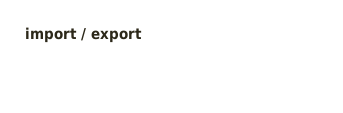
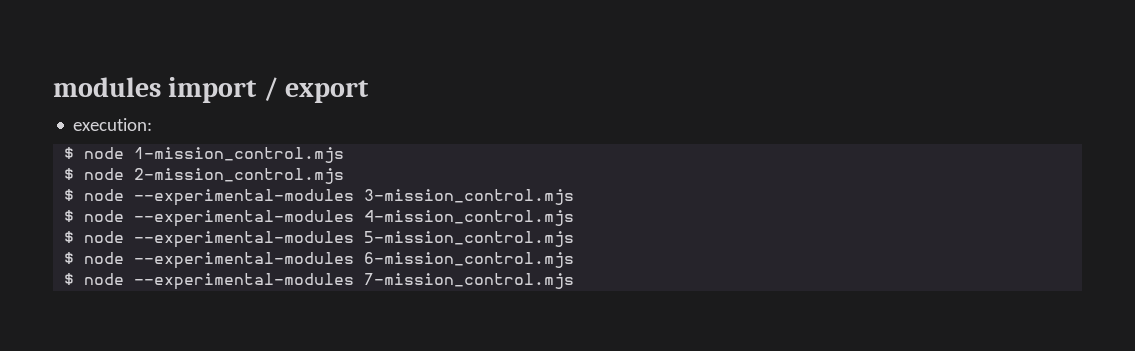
- import / export
+ modules import / export
+ execution:
+ $ node 1-mission_control.mjs
+ $ node 2-mission_control.mjs
+ $ node --experimental-modules 3-mission_control.mjs
+ $ node --experimental-modules 4-mission_control.mjs
+ $ node --experimental-modules 5-mission_control.mjs
+ $ node --experimental-modules 6-mission_control.mjs
+ $ node --experimental-modules 7-mission_control.mjs

